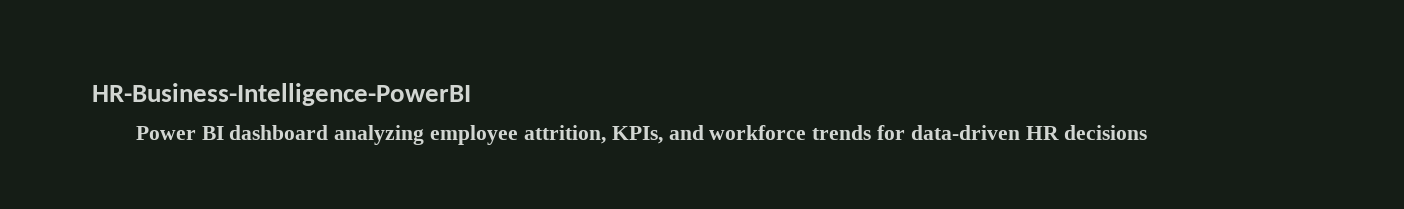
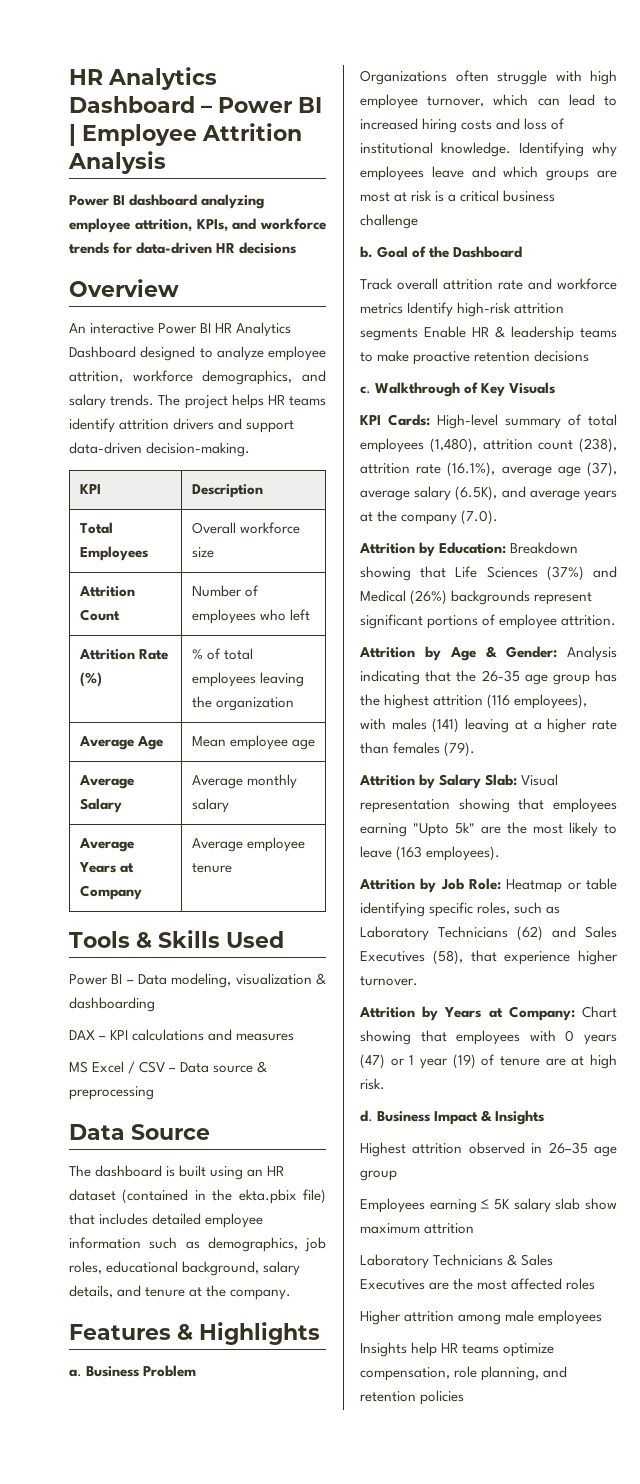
- HR-Business-Intelligence-PowerBI
+ HR Analytics Dashboard – Power BI | Employee Attrition Analysis
+ Overview
+ An interactive Power BI HR Analytics Dashboard designed to analyze employee attrition, workforce demographics, and salary trends. The project helps HR teams identify attrition drivers and support data-driven decision-making.
+ KPI | Description
+ Total Employees | Overall workforce size
+ Attrition Count | Number of employees who left
+ Attrition Rate (%) | % of total employees leaving the organization
+ Average Age | Mean employee age
+ Average Salary | Average monthly salary
+ Average Years at Company | Average employee tenure
+ Tools & Skills Used
+ Power BI – Data modeling, visualization & dashboarding
+ DAX – KPI calculations and measures
+ MS Excel / CSV – Data source & preprocessing
+ Data Source
+ The dashboard is built using an HR dataset (contained in the ekta.pbix file) that includes detailed employee information such as demographics, job roles, educational background, salary details, and tenure at the company.
+ Features & Highlights
+ a. Business Problem
+ Organizations often struggle with high employee turnover, which can lead to increased hiring costs and loss of institutional knowledge. Identifying why employees leave and which groups are most at risk is a critical business challenge
+ b. Goal of the Dashboard
+ Track overall attrition rate and workforce metrics Identify high-risk attrition segments Enable HR & leadership teams to make proactive retention decisions
+ c. Walkthrough of Key Visuals
+ KPI Cards: High-level summary of total employees (1,480), attrition count (238), attrition rate (16.1%), average age (37), average salary (6.5K), and average years at the company (7.0).
+ Attrition by Education: Breakdown showing that Life Sciences (37%) and Medical (26%) backgrounds represent significant portions of employee attrition.
+ Attrition by Age & Gender: Analysis indicating that the 26-35 age group has the highest attrition (116 employees), with males (141) leaving at a higher rate than females (79).
+ Attrition by Salary Slab: Visual representation showing that employees earning "Upto 5k" are the most likely to leave (163 employees).
+ Attrition by Job Role: Heatmap or table identifying specific roles, such as Laboratory Technicians (62) and Sales Executives (58), that experience higher turnover.
+ Attrition by Years at Company: Chart showing that employees with 0 years (47) or 1 year (19) of tenure are at high risk.
+ d. Business Impact & Insights
+ Highest attrition observed in 26–35 age group
+ Employees earning ≤ 5K salary slab show maximum attrition
+ Laboratory Technicians & Sales Executives are the most affected roles
+ Higher attrition among male employees
+ Insights help HR teams optimize compensation, role planning, and retention policies

